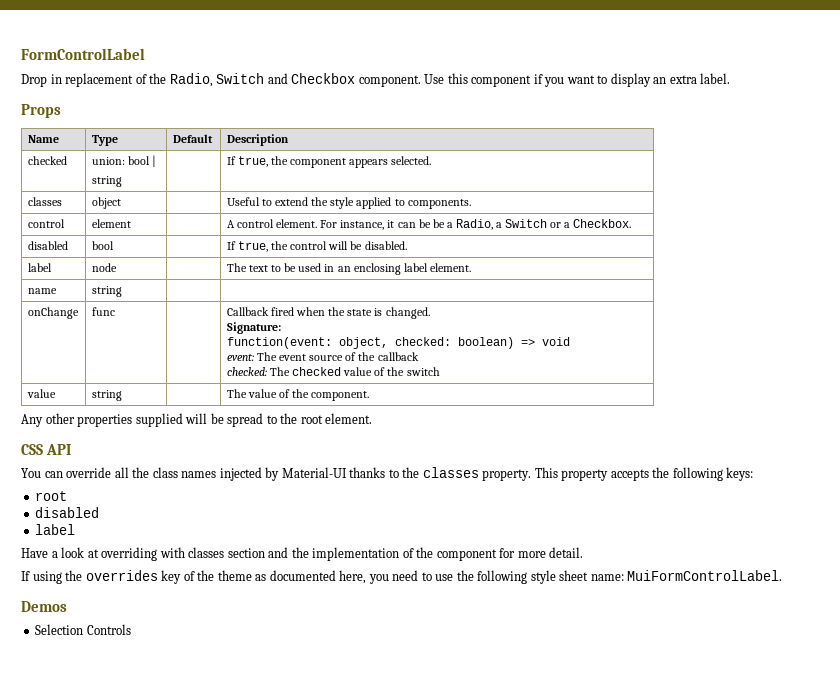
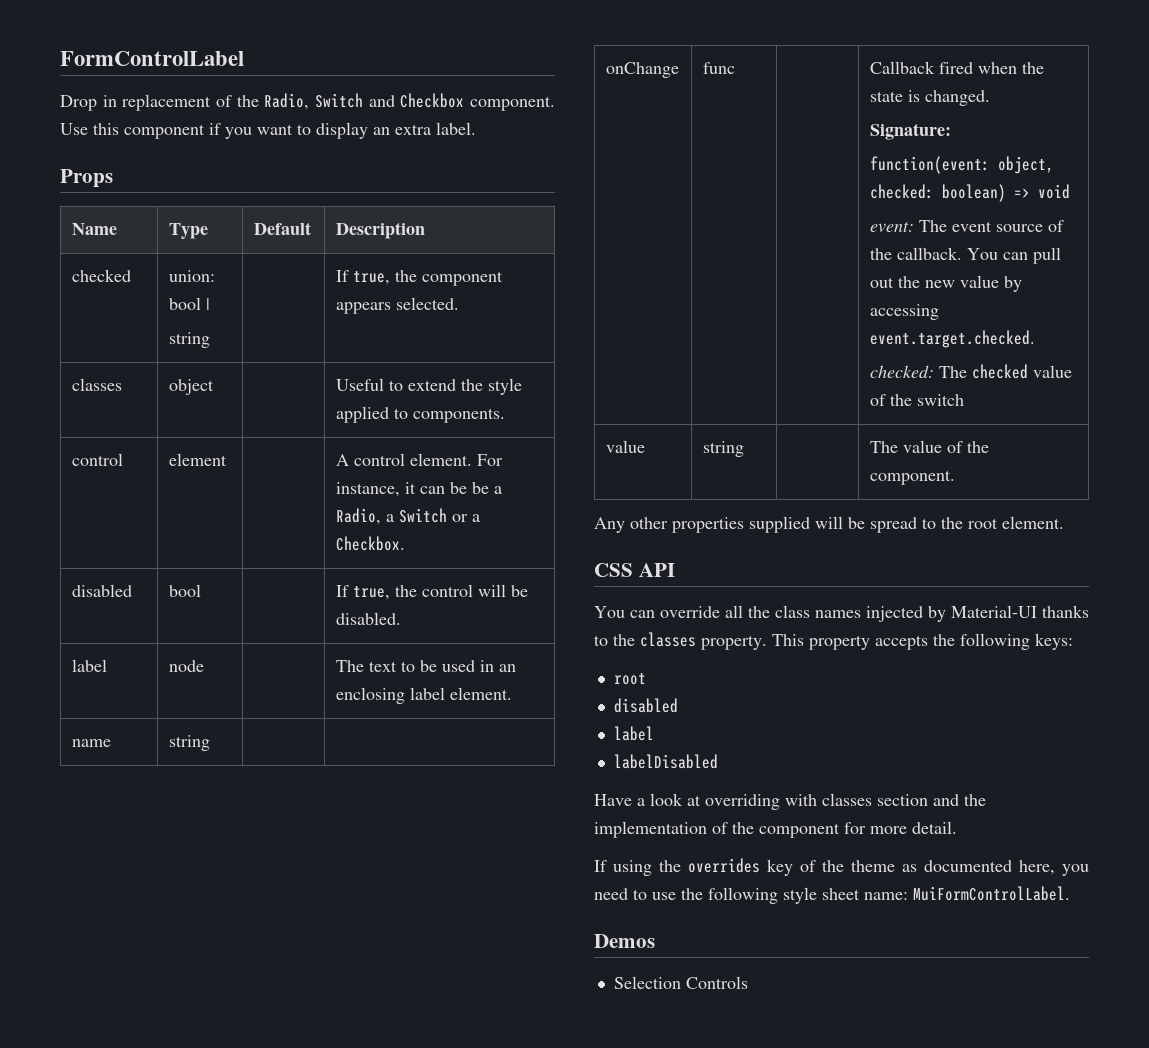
  onChange | func | | Callback fired when the state is changed.
  Signature:
  function(event: object, checked: boolean) => void
- event: The event source of the callback
+ event: The event source of the callback. You can pull out the new value by accessing event.target.checked.
+ labelDisabled

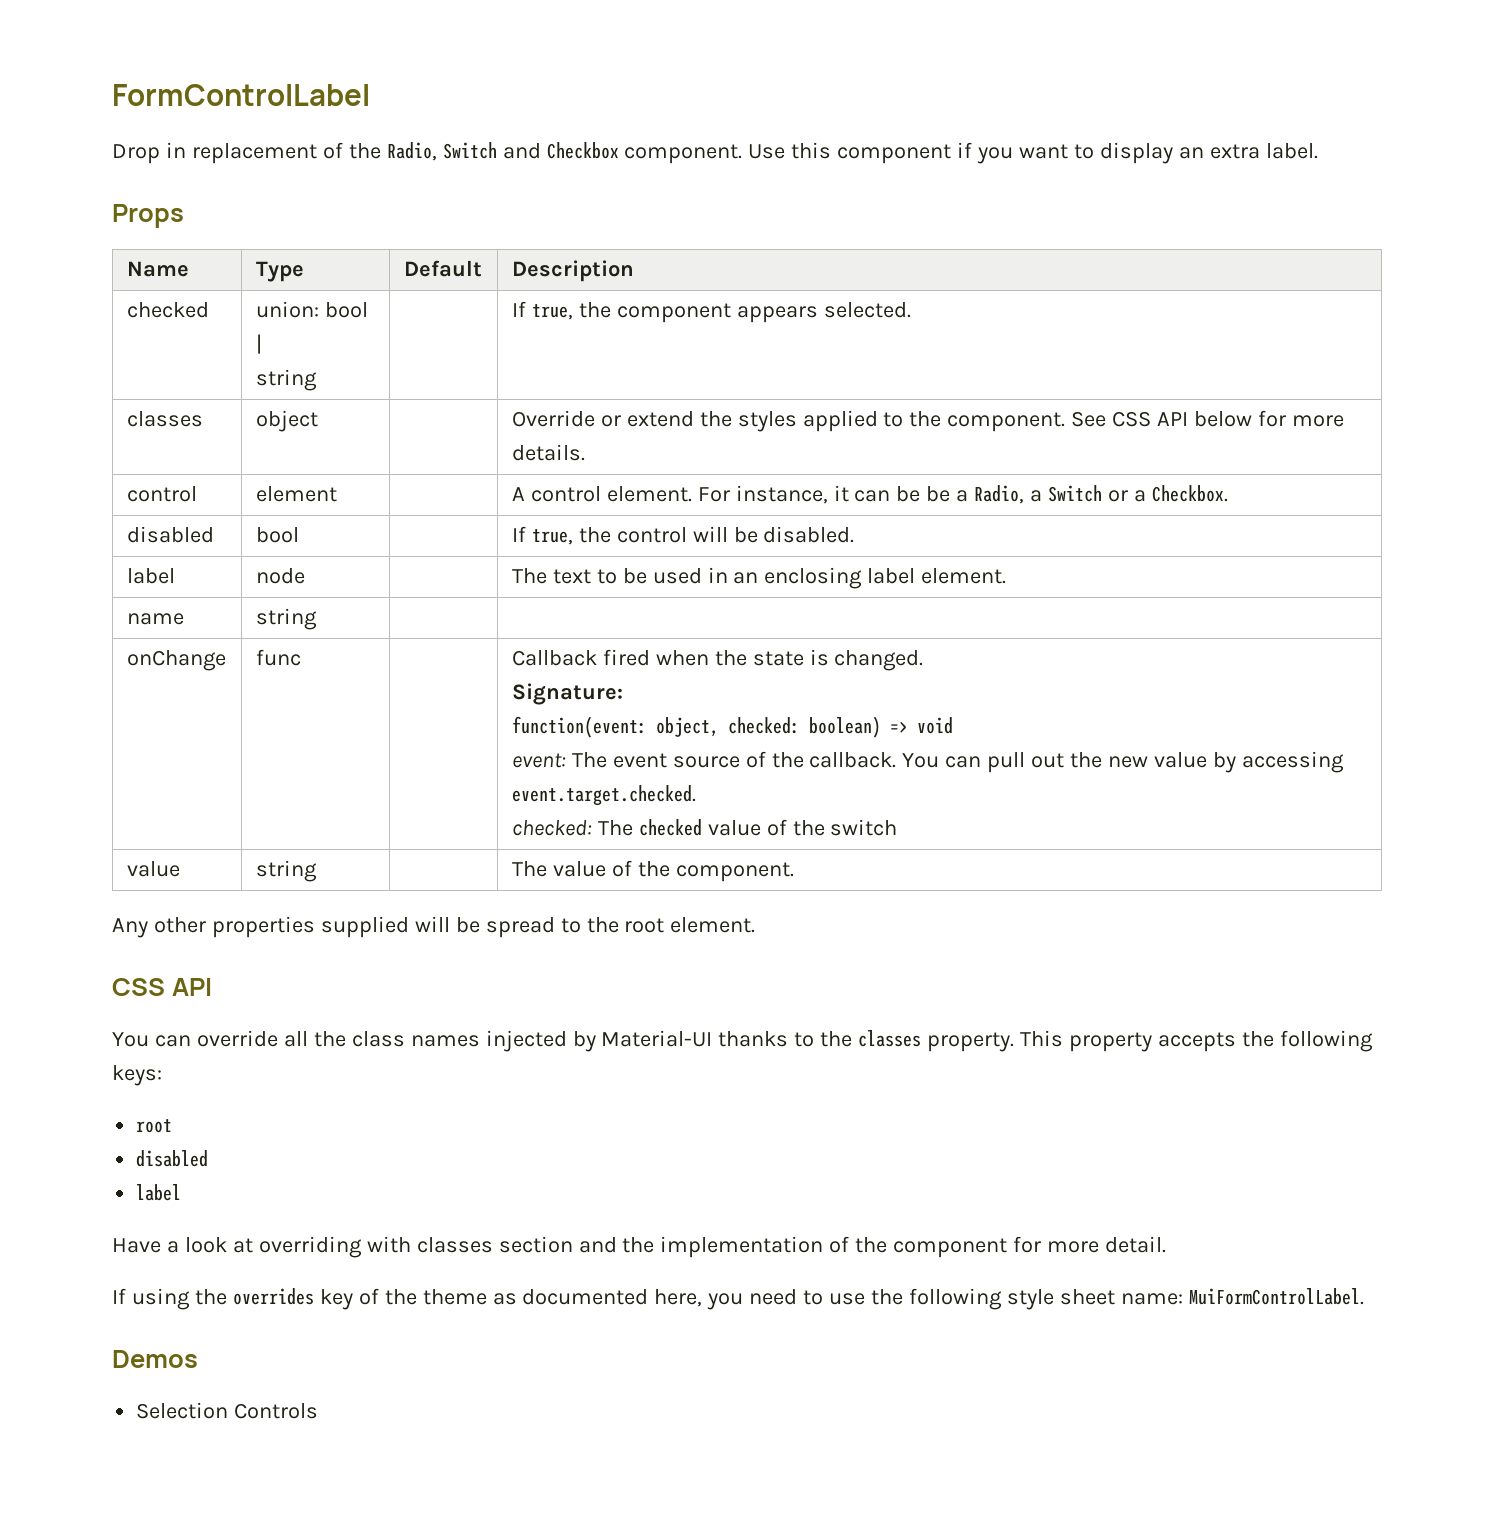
- classes | object | | Useful to extend the style applied to components.
+ classes | object | | Override or extend the styles applied to the component. See CSS API below for more details.
- labelDisabled

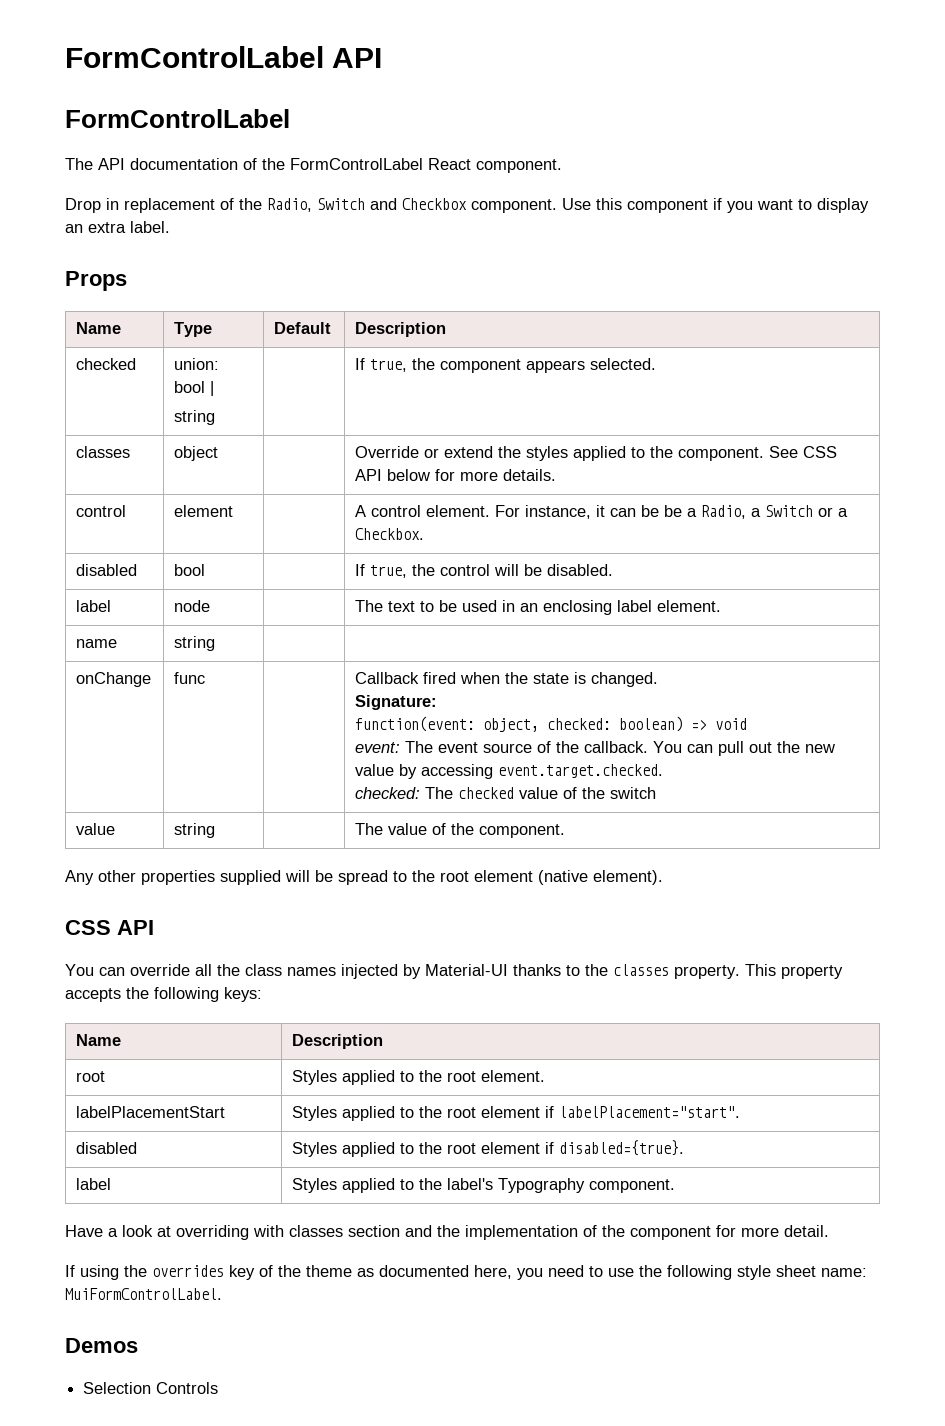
+ FormControlLabel API
  FormControlLabel
+ The API documentation of the FormControlLabel React component.
- Any other properties supplied will be spread to the root element.
+ Any other properties supplied will be spread to the root element (native element).
  This property accepts the following keys:
- root
- disabled
- label
+ Name | Description
+ root | Styles applied to the root element.
+ labelPlacementStart | Styles applied to the root element if labelPlacement="start".
+ disabled | Styles applied to the root element if disabled={true}.
+ label | Styles applied to the label's Typography component.

